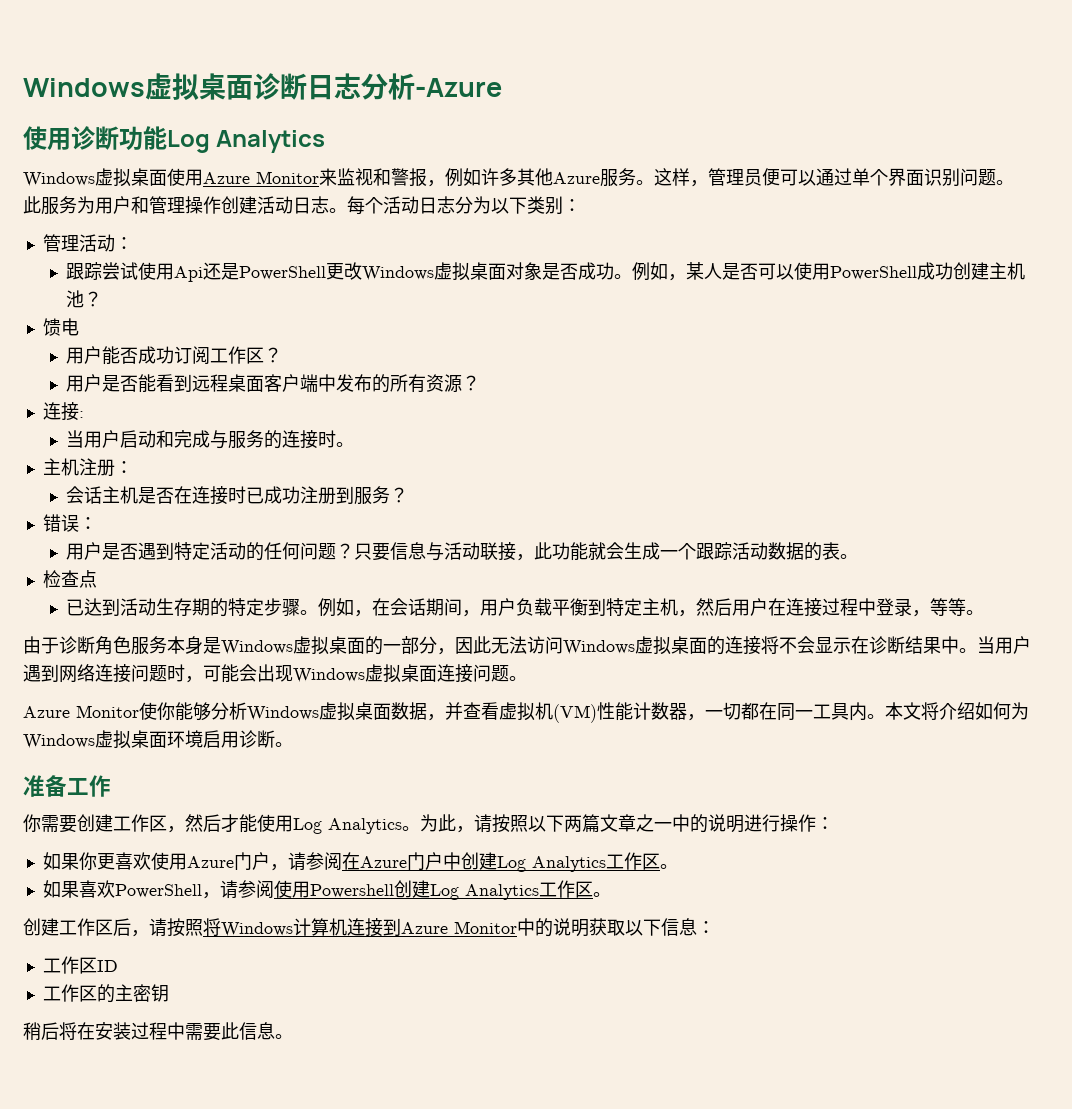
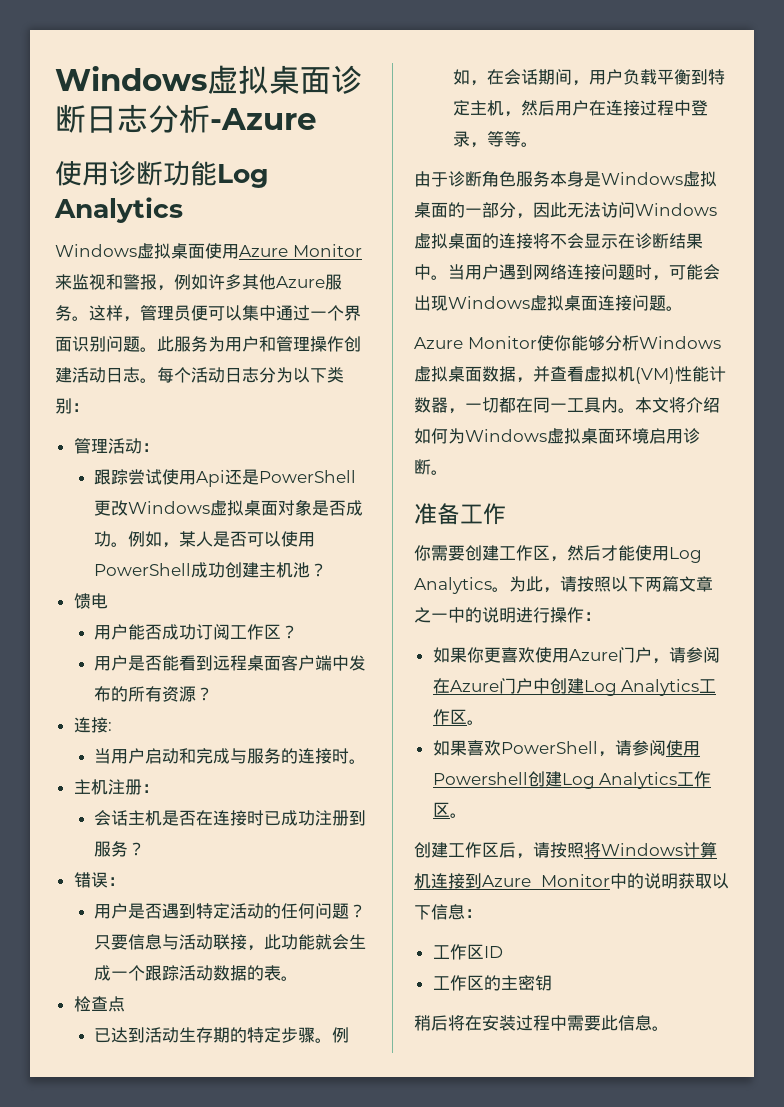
- 这样，管理员便可以通过单个界面识别问题。
+ 这样，管理员便可以集中通过一个界面识别问题。

